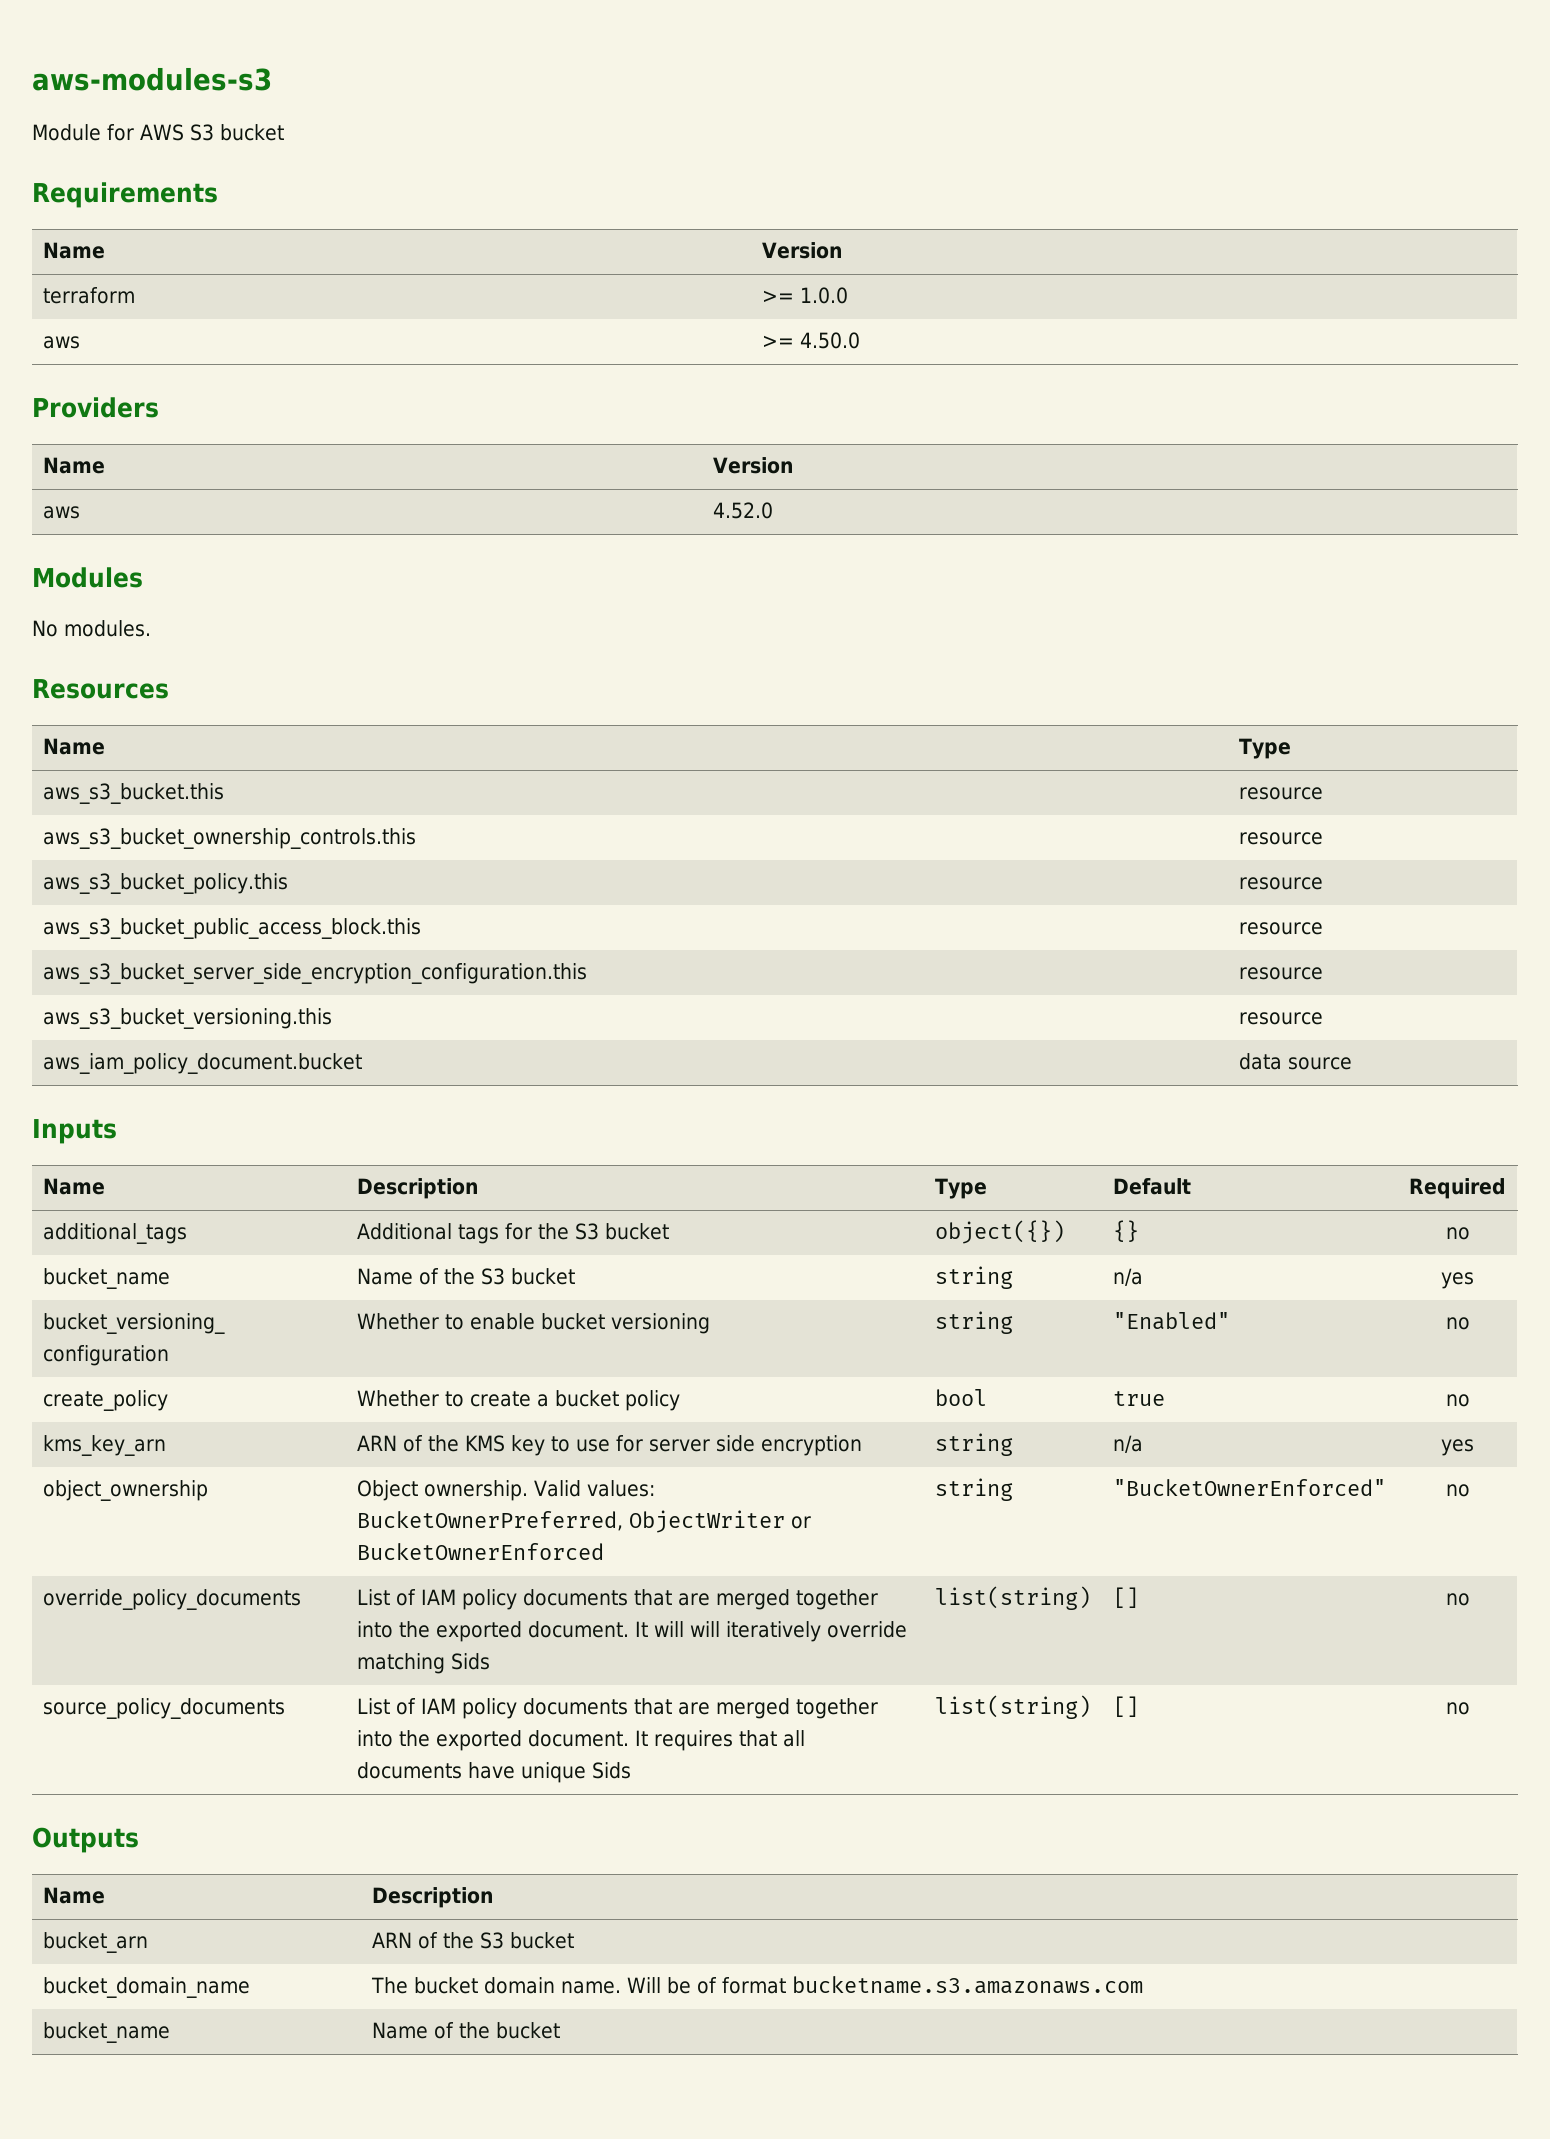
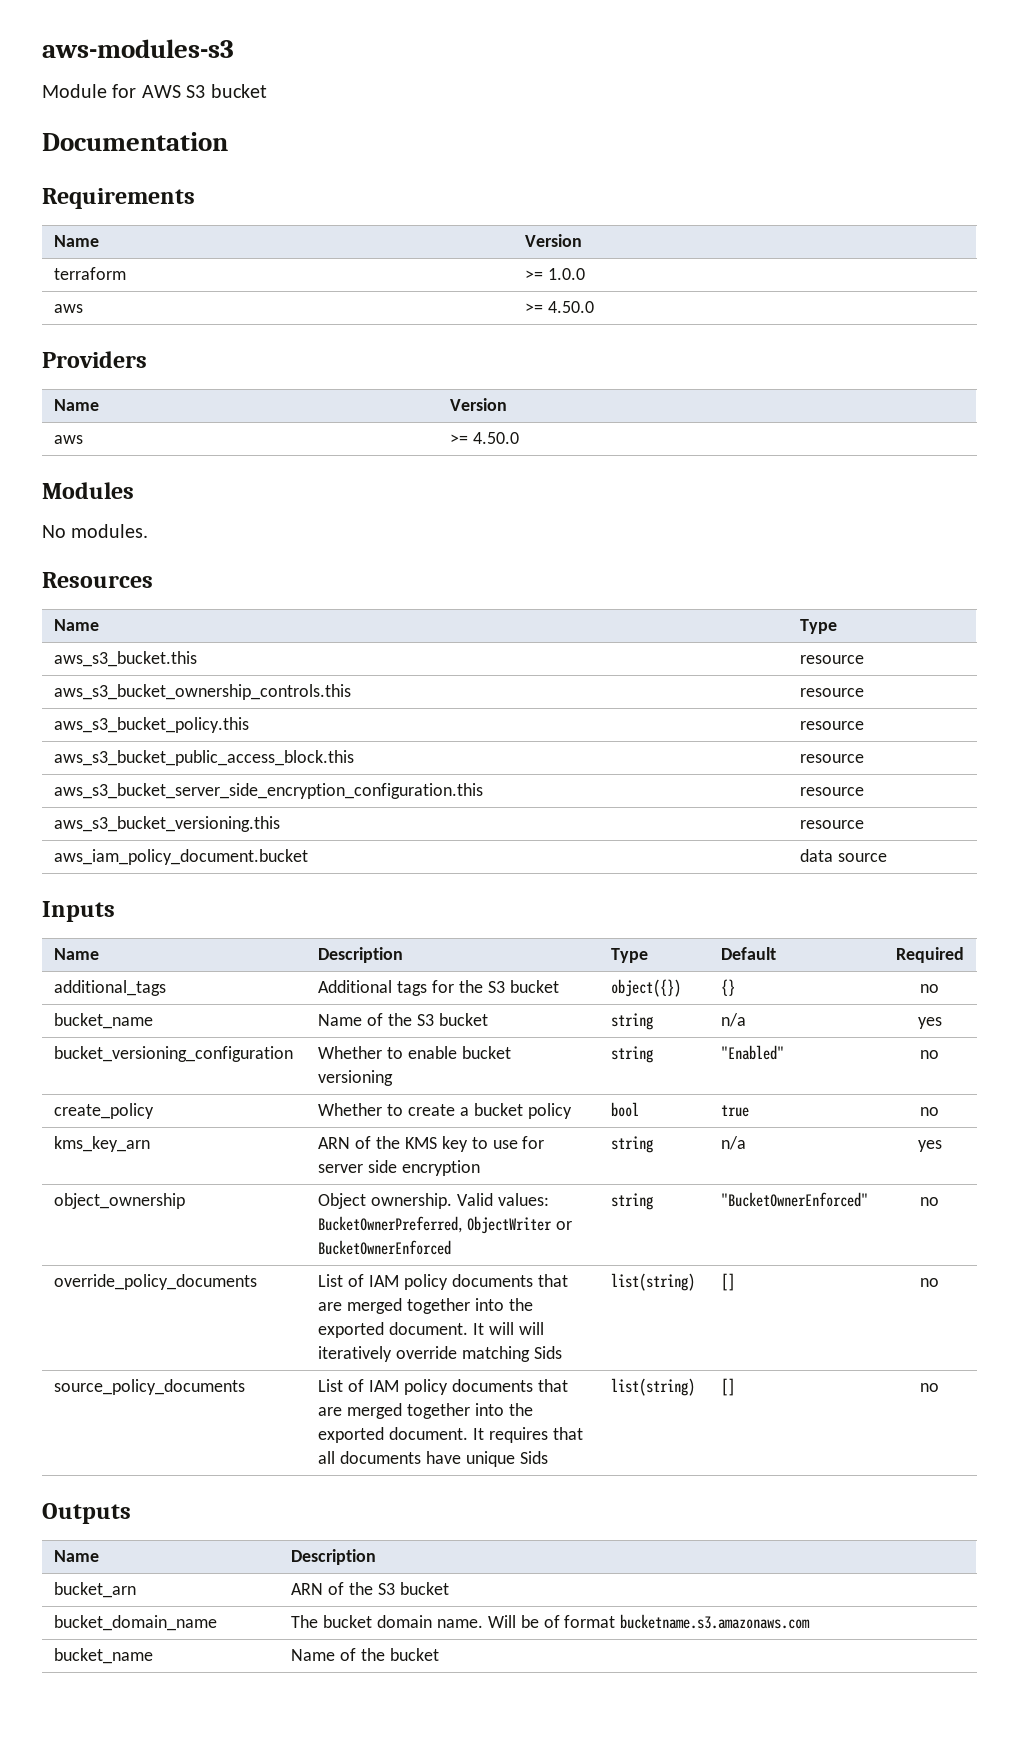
+ Documentation
  Providers
  Name | Version
- aws | 4.52.0
+ aws | >= 4.50.0

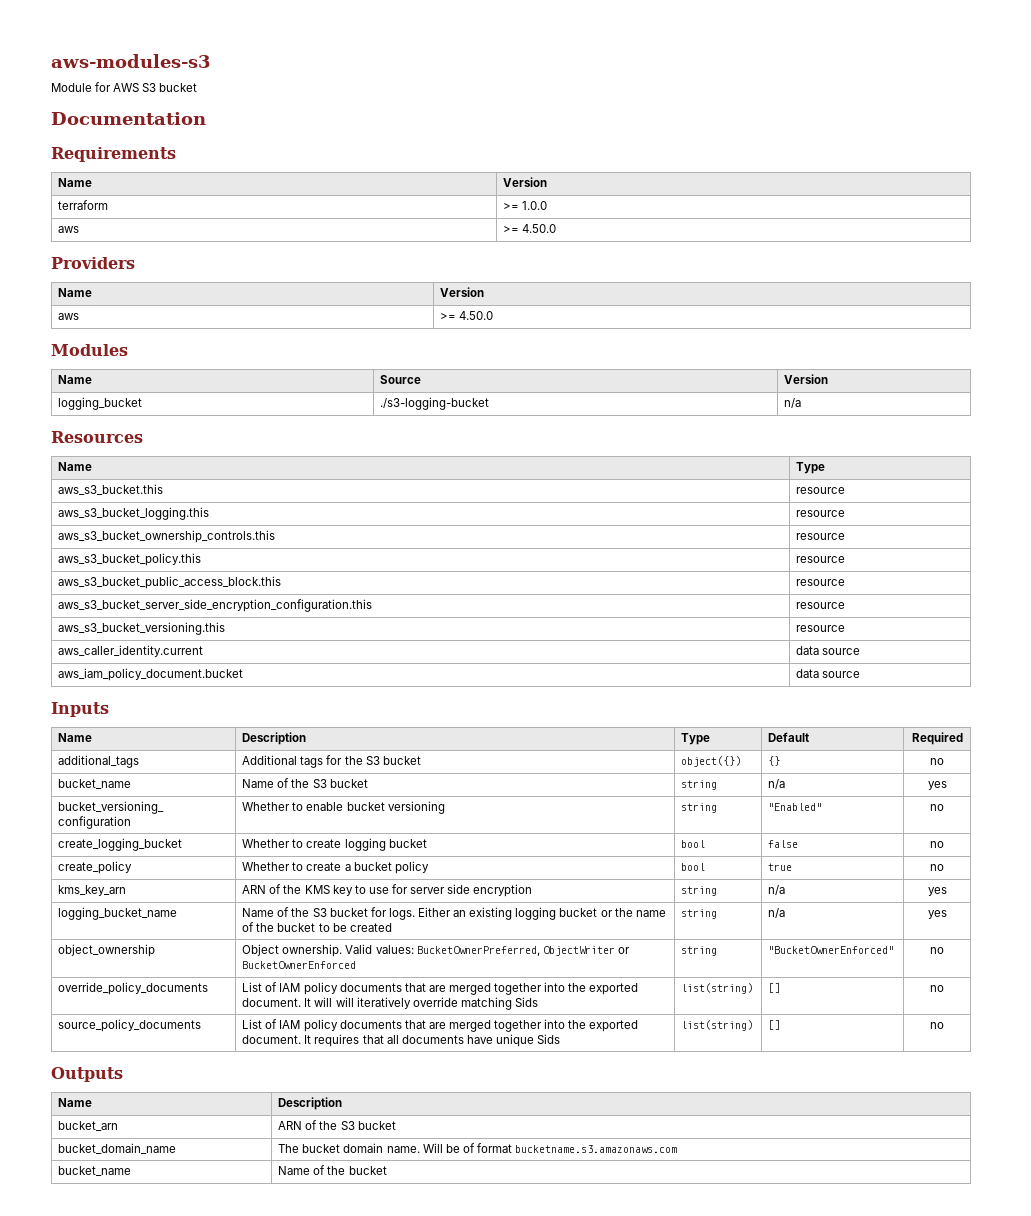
- No modules.
+ Name | Source | Version
+ logging_bucket | ./s3-logging-bucket | n/a
+ aws_s3_bucket_logging.this | resource
+ aws_caller_identity.current | data source
+ create_logging_bucket | Whether to create logging bucket | bool | false | no
+ logging_bucket_name | Name of the S3 bucket for logs. Either an existing logging bucket or the name of the bucket to be created | string | n/a | yes

